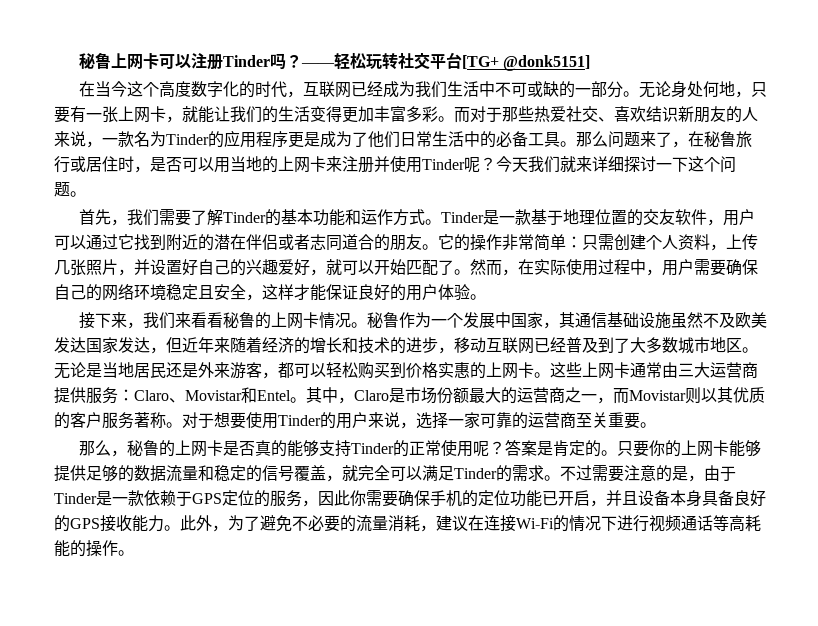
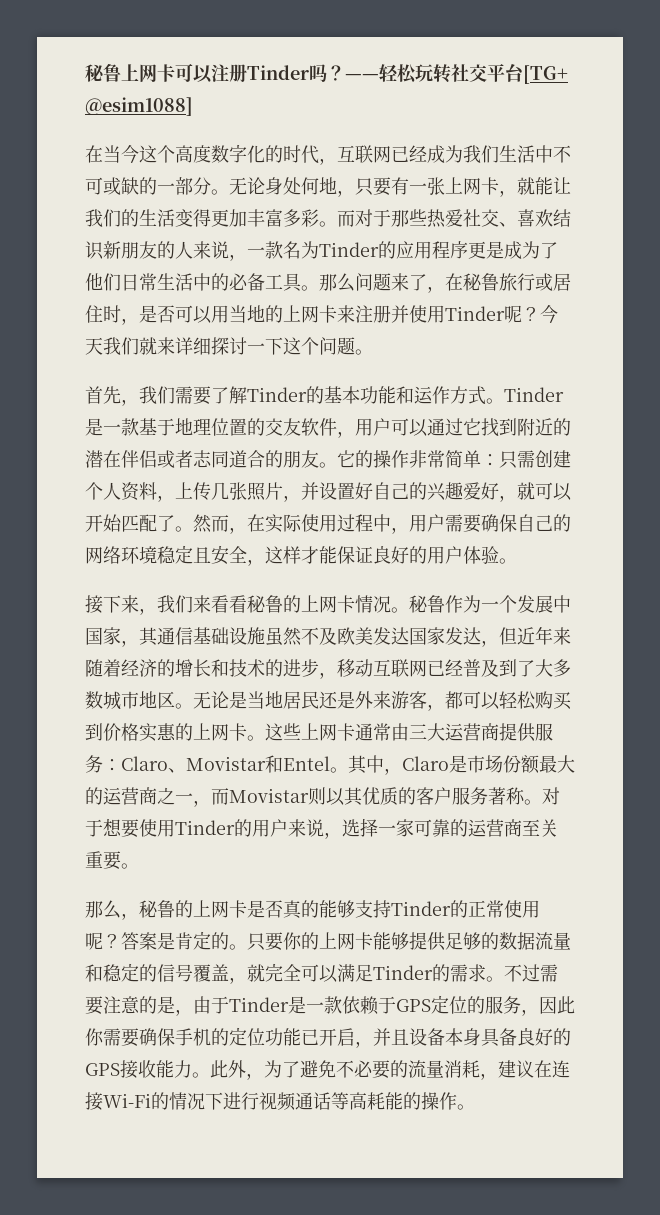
- ——轻松玩转社交平台[TG+ @donk5151]
+ ——轻松玩转社交平台[TG+ @esim1088]

